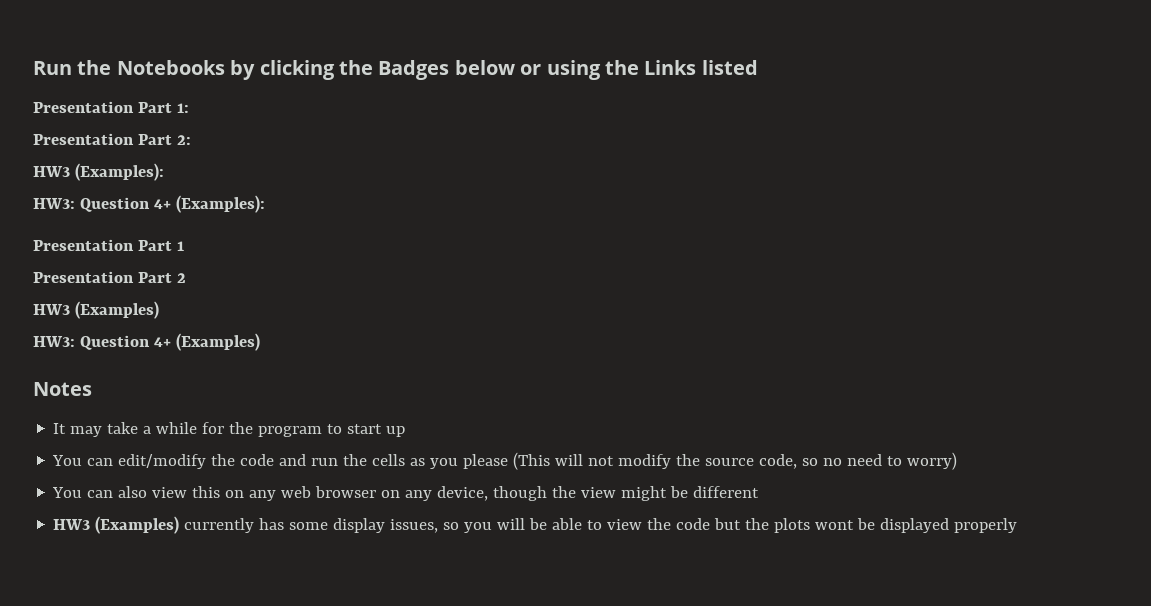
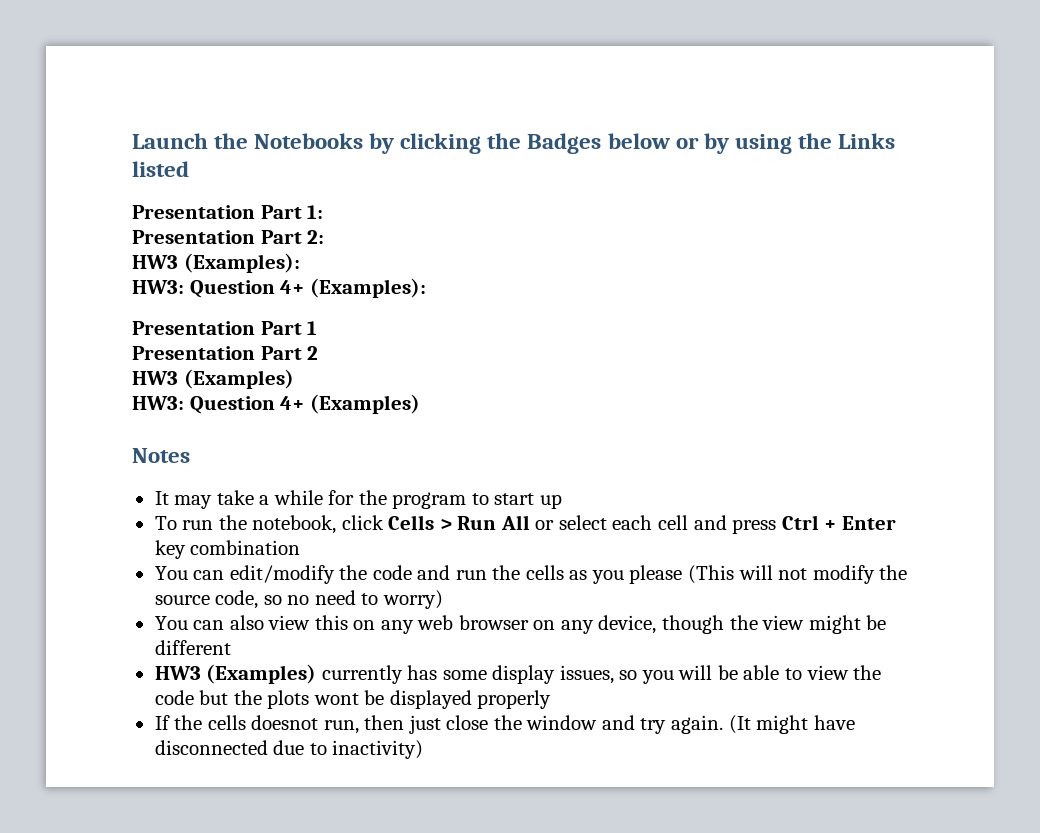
- Run the Notebooks by clicking the Badges below or using the Links listed
+ Launch the Notebooks by clicking the Badges below or by using the Links listed
+ To run the notebook, click Cells > Run All or select each cell and press Ctrl + Enter key combination
+ If the cells doesnot run, then just close the window and try again. (It might have disconnected due to inactivity)

